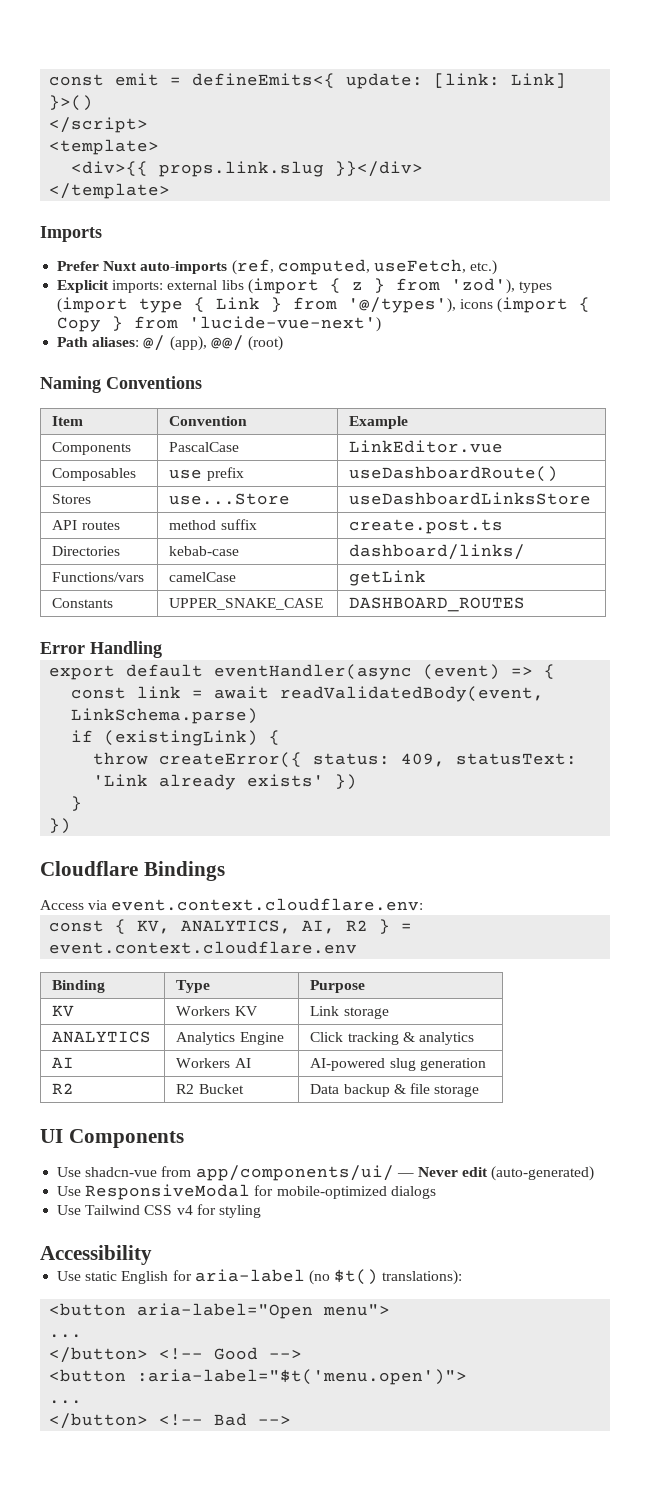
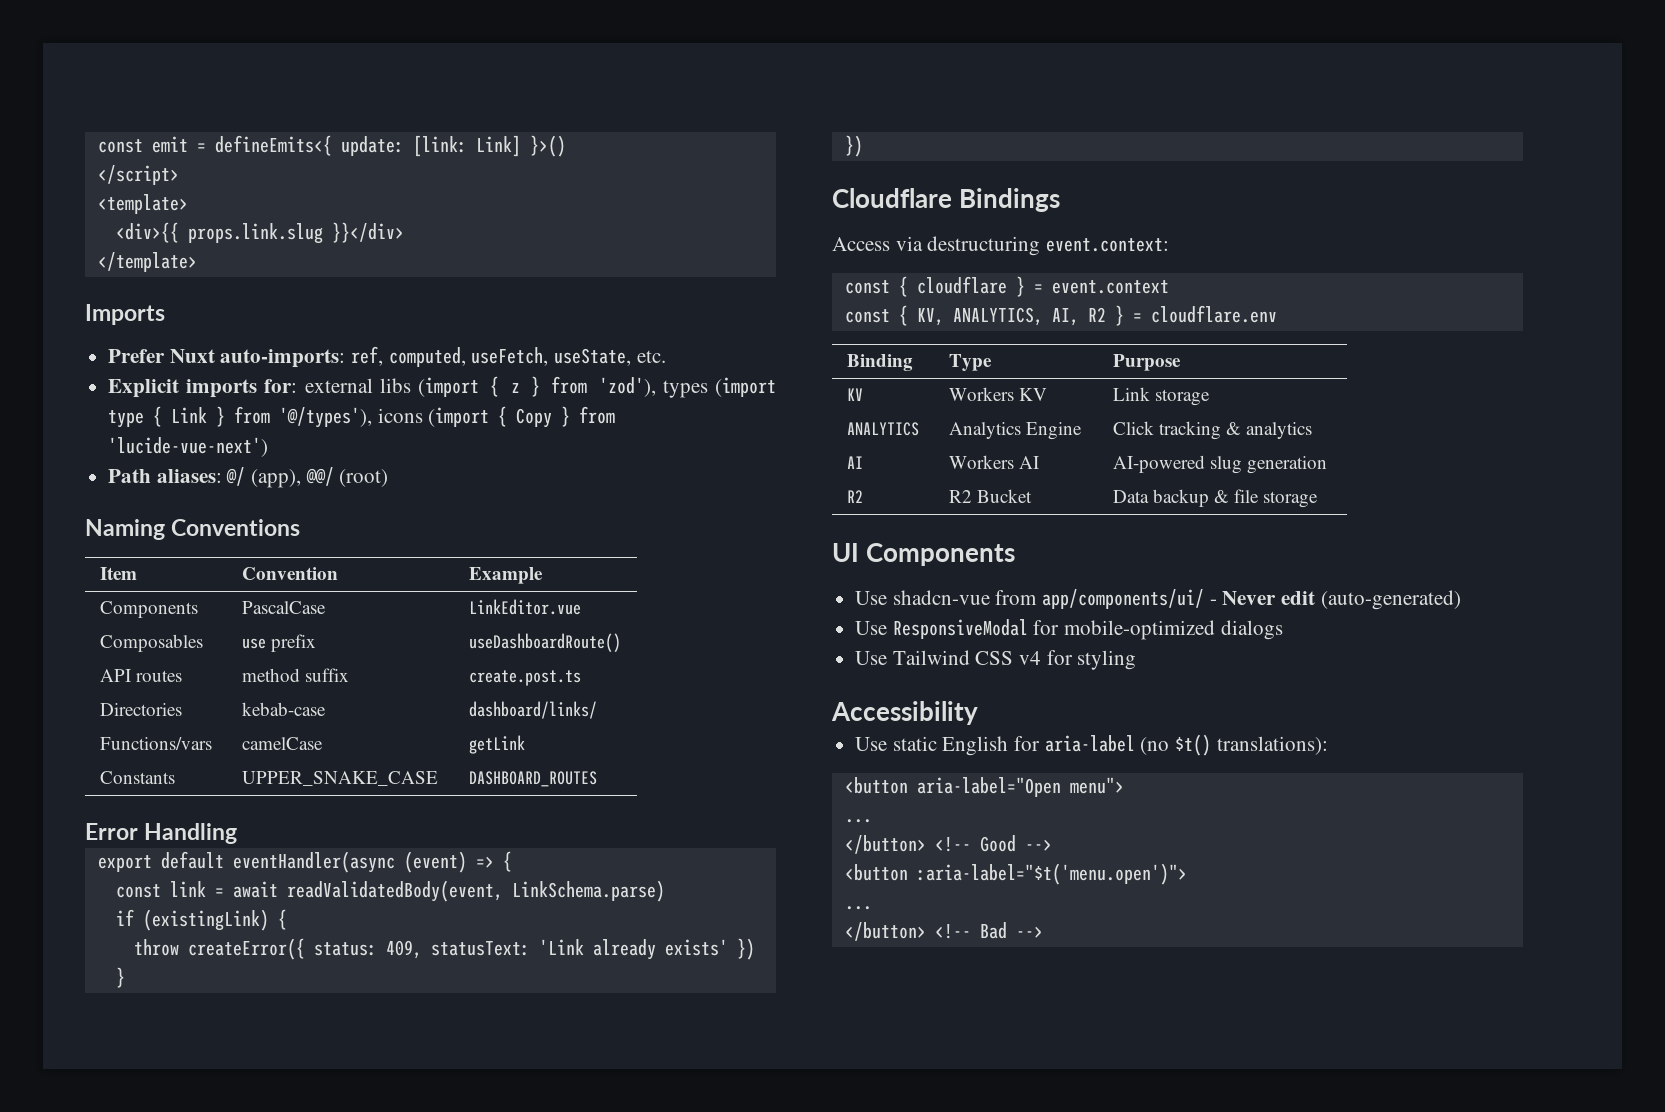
- Prefer Nuxt auto-imports (ref, computed, useFetch, etc.)
+ Prefer Nuxt auto-imports: ref, computed, useFetch, useState, etc.
- Explicit imports: external libs (import { z } from 'zod'), types (import type { Link } from '@/types'), icons (import { Copy } from 'lucide-vue-next')
+ Explicit imports for: external libs (import { z } from 'zod'), types (import type { Link } from '@/types'), icons (import { Copy } from 'lucide-vue-next')
- Stores | use...Store | useDashboardLinksStore
- Access via event.context.cloudflare.env:
+ Access via destructuring event.context:
+ const { cloudflare } = event.context
- const { KV, ANALYTICS, AI, R2 } = event.context.cloudflare.env
+ const { KV, ANALYTICS, AI, R2 } = cloudflare.env
- Use shadcn-vue from app/components/ui/ — Never edit (auto-generated)
+ Use shadcn-vue from app/components/ui/ - Never edit (auto-generated)

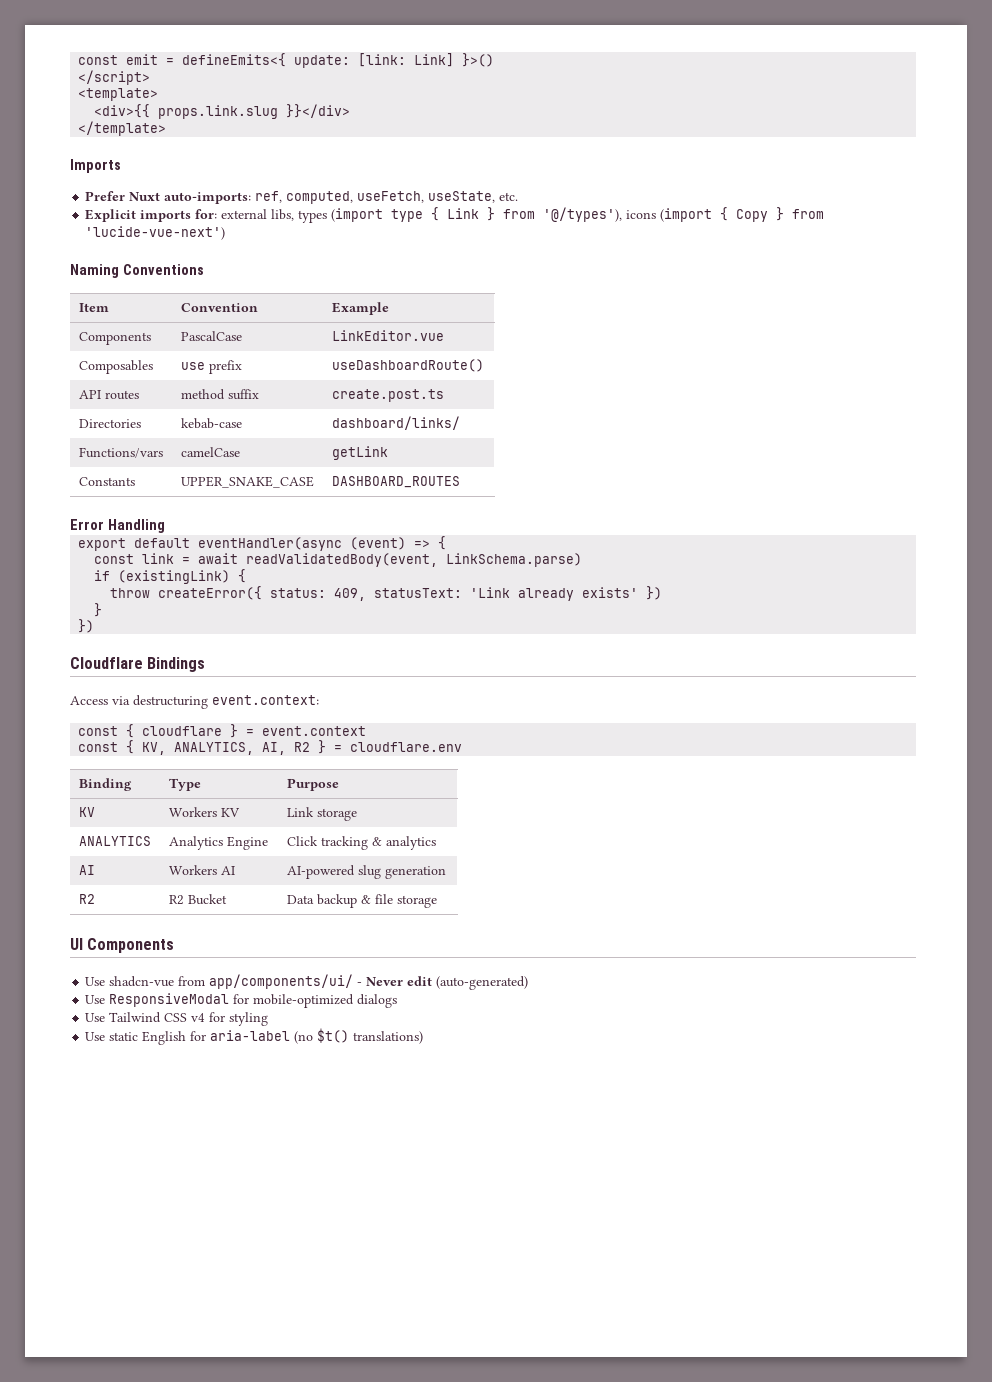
- Explicit imports for: external libs (import { z } from 'zod'), types (import type { Link } from '@/types'), icons (import { Copy } from 'lucide-vue-next')
+ Explicit imports for: external libs, types (import type { Link } from '@/types'), icons (import { Copy } from 'lucide-vue-next')
- Path aliases: @/ (app), @@/ (root)
- Accessibility
- Use static English for aria-label (no $t() translations):
- <button aria-label="Open menu">
- ...
- </button> <!-- Good -->
- <button :aria-label="$t('menu.open')">
- ...
- </button> <!-- Bad -->
+ Use static English for aria-label (no $t() translations)

